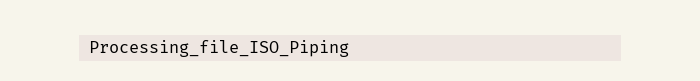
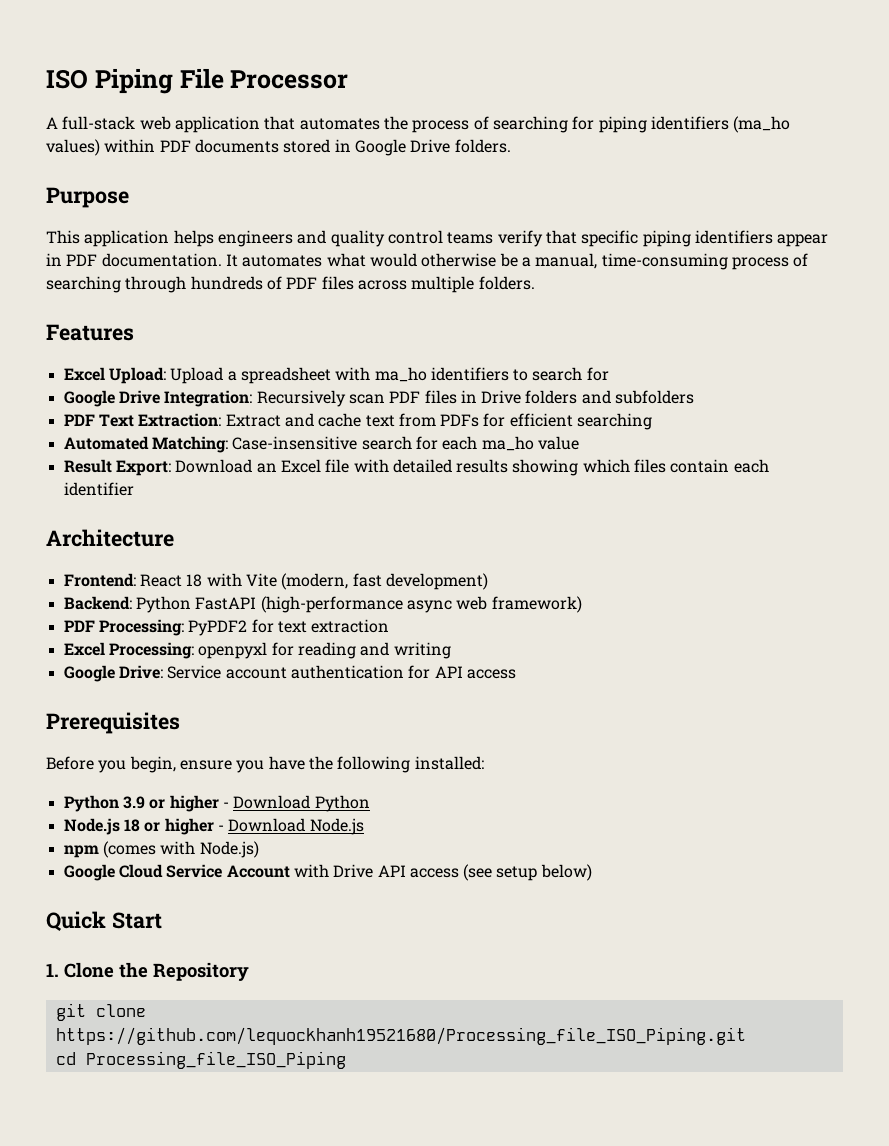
- Processing_file_ISO_Piping
+ ISO Piping File Processor
+ A full-stack web application that automates the process of searching for piping identifiers (ma_ho values) within PDF documents stored in Google Drive folders.
+ Purpose
+ This application helps engineers and quality control teams verify that specific piping identifiers appear in PDF documentation. It automates what would otherwise be a manual, time-consuming process of searching through hundreds of PDF files across multiple folders.
+ Features
+ Excel Upload: Upload a spreadsheet with ma_ho identifiers to search for
+ Google Drive Integration: Recursively scan PDF files in Drive folders and subfolders
+ PDF Text Extraction: Extract and cache text from PDFs for efficient searching
+ Automated Matching: Case-insensitive search for each ma_ho value
+ Result Export: Download an Excel file with detailed results showing which files contain each identifier
+ Architecture
+ Frontend: React 18 with Vite (modern, fast development)
+ Backend: Python FastAPI (high-performance async web framework)
+ PDF Processing: PyPDF2 for text extraction
+ Excel Processing: openpyxl for reading and writing
+ Google Drive: Service account authentication for API access
+ Prerequisites
+ Before you begin, ensure you have the following installed:
+ Python 3.9 or higher - Download Python
+ Node.js 18 or higher - Download Node.js
+ npm (comes with Node.js)
+ Google Cloud Service Account with Drive API access (see setup below)
+ Quick Start
+ 1. Clone the Repository
+ git clone https://github.com/lequockhanh19521680/Processing_file_ISO_Piping.git
+ cd Processing_file_ISO_Piping

